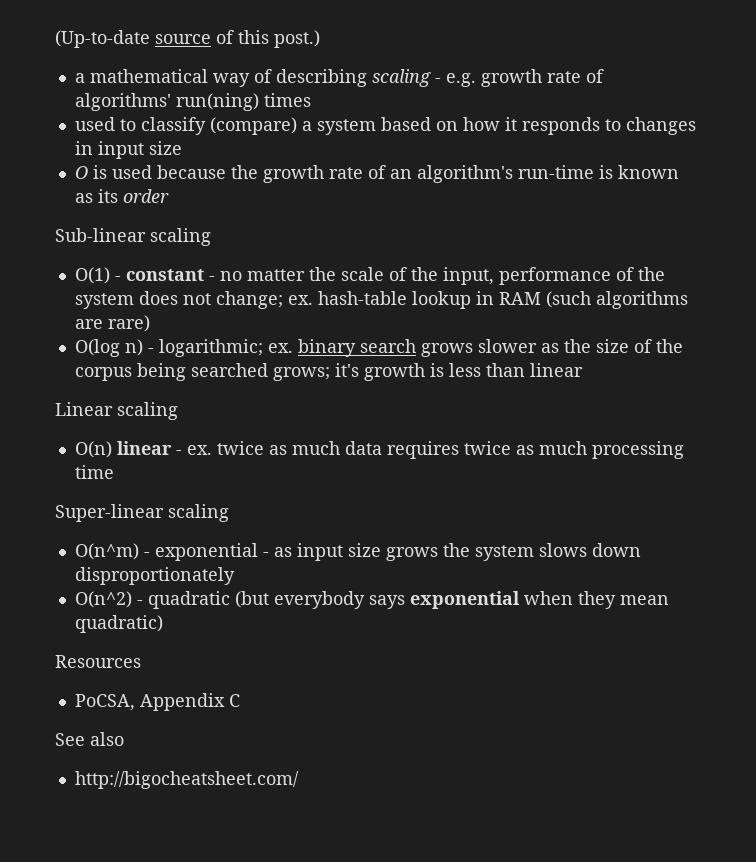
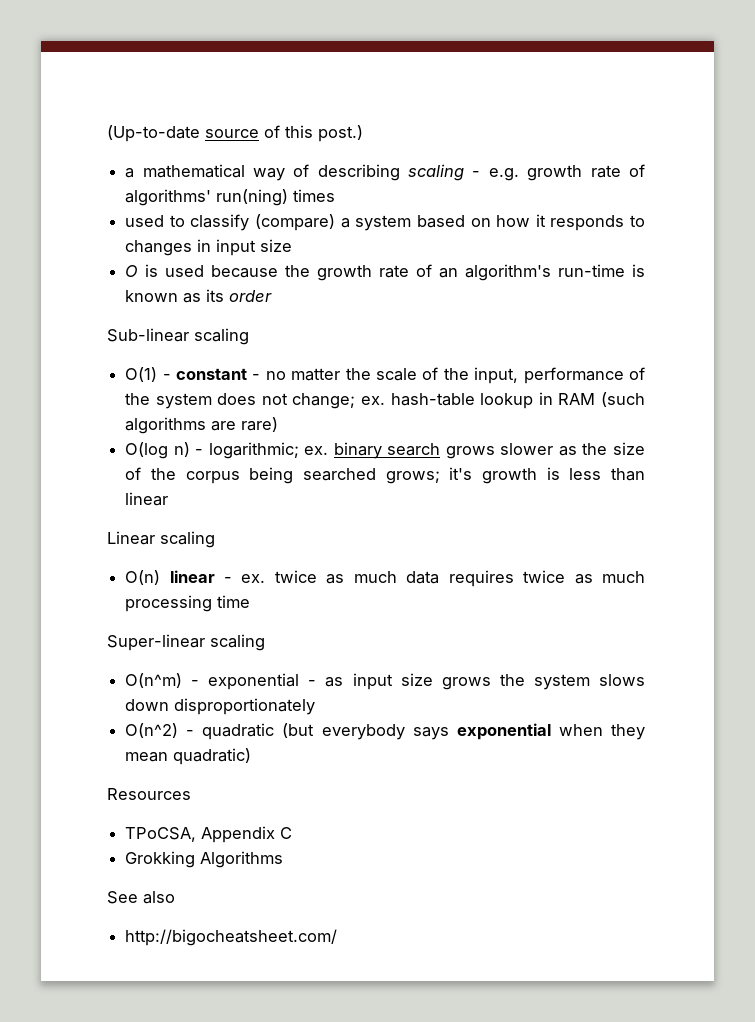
- PoCSA, Appendix C
+ TPoCSA, Appendix C
+ Grokking Algorithms

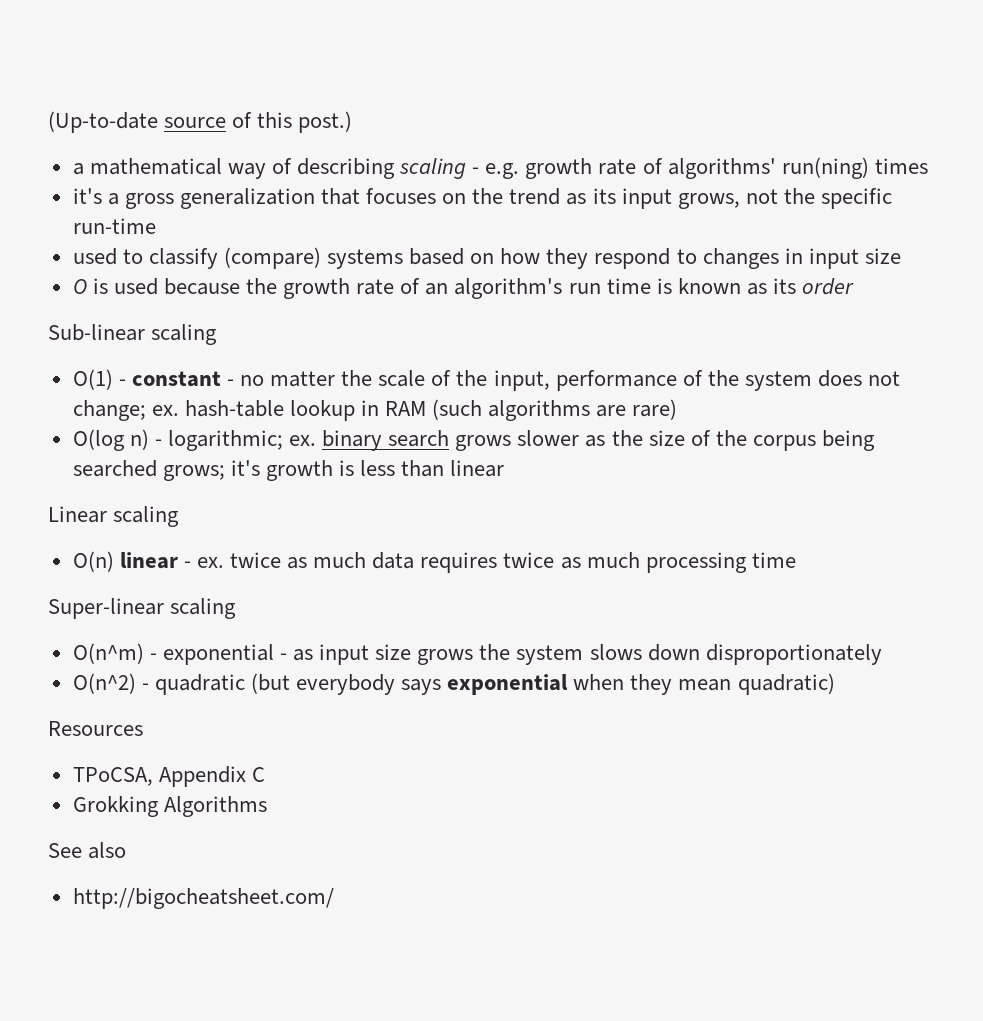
+ it's a gross generalization that focuses on the trend as its input grows, not the specific run-time
- used to classify (compare) a system based on how it responds to changes in input size
+ used to classify (compare) systems based on how they respond to changes in input size
- O is used because the growth rate of an algorithm's run-time is known as its order
+ O is used because the growth rate of an algorithm's run time is known as its order

